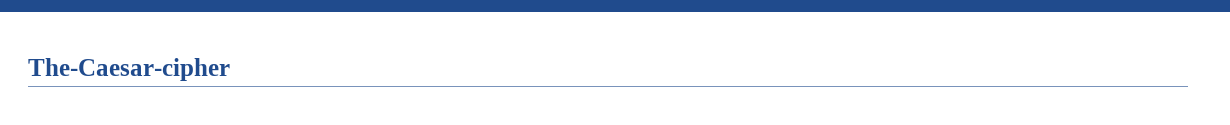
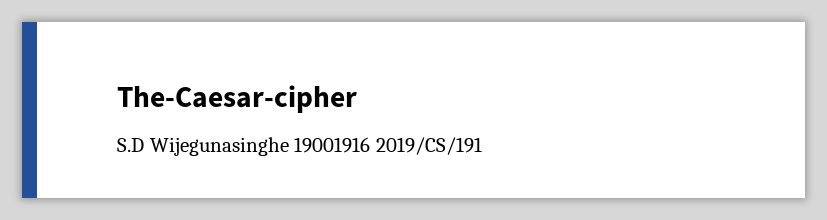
+ S.D Wijegunasinghe 19001916 2019/CS/191

